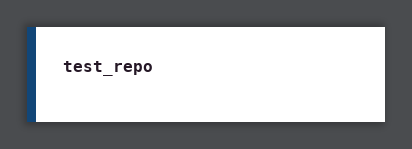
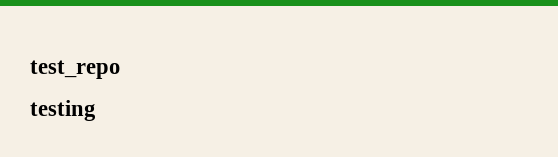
+ testing

